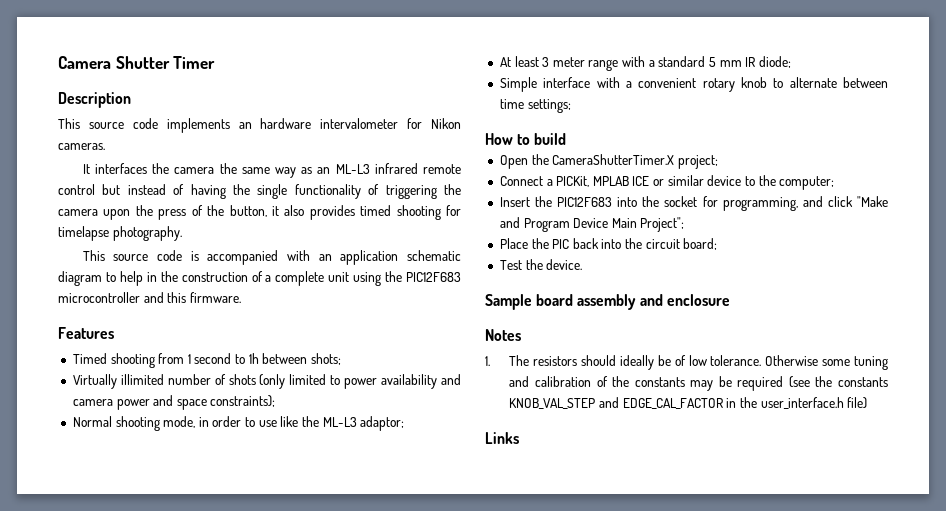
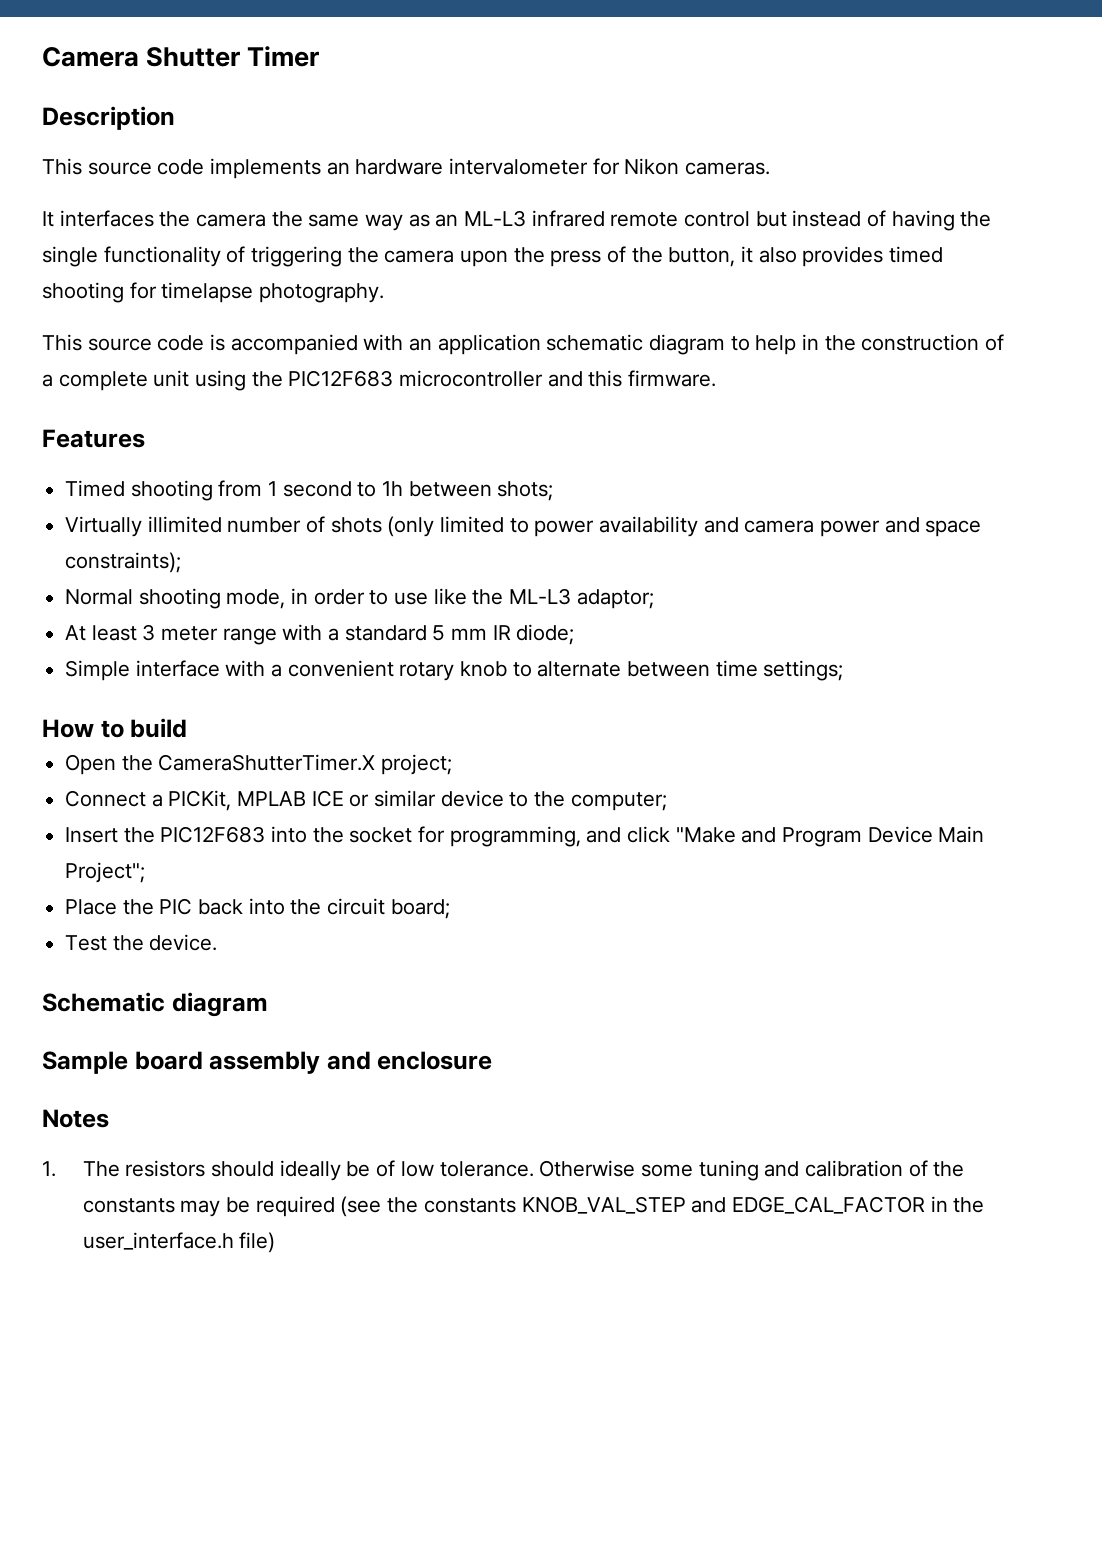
+ Schematic diagram
- Links

